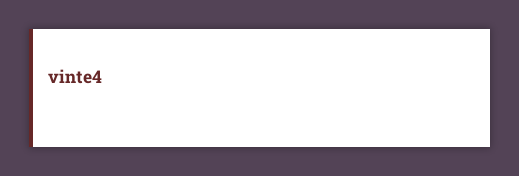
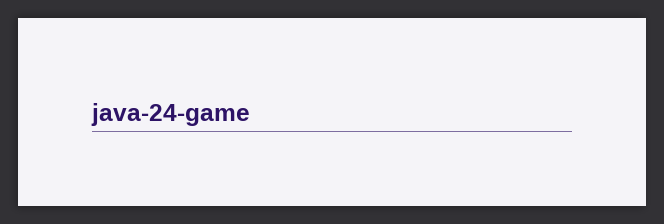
- vinte4
+ java-24-game

